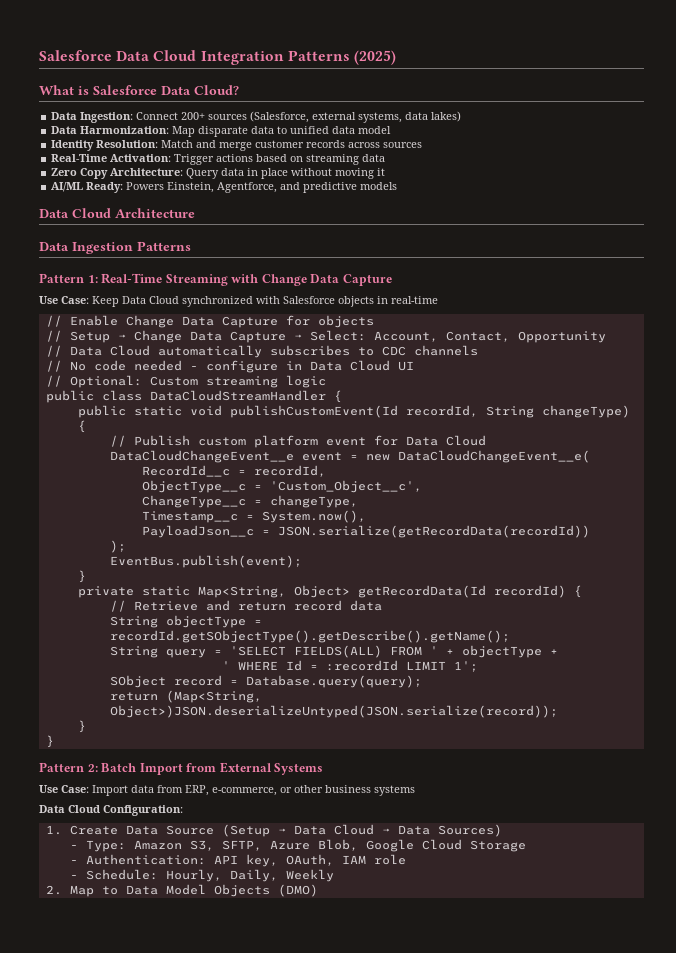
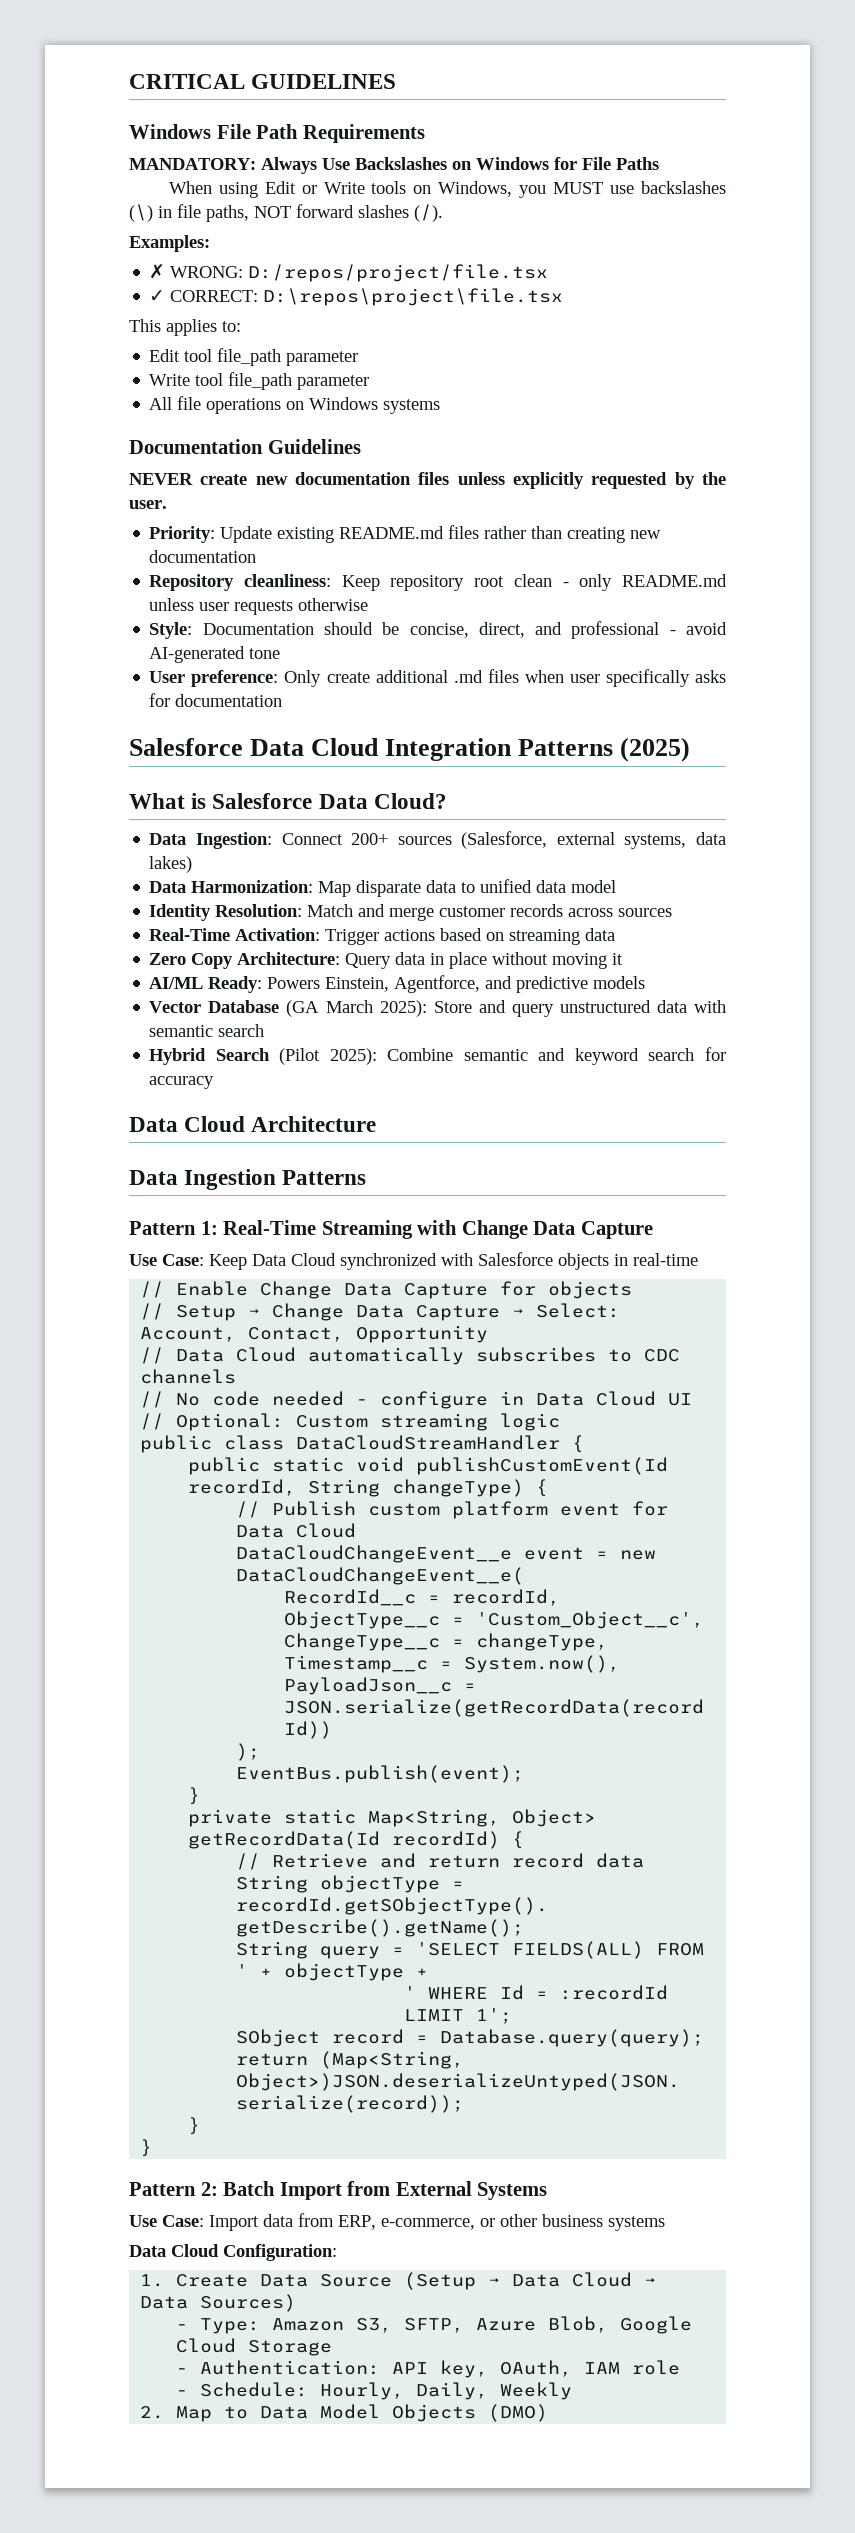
+ CRITICAL GUIDELINES
+ Windows File Path Requirements
+ MANDATORY: Always Use Backslashes on Windows for File Paths
+ When using Edit or Write tools on Windows, you MUST use backslashes (\) in file paths, NOT forward slashes (/).
+ Examples:
+ ✗ WRONG: D:/repos/project/file.tsx
+ ✓ CORRECT: D:\repos\project\file.tsx
+ This applies to:
+ Edit tool file_path parameter
+ Write tool file_path parameter
+ All file operations on Windows systems
+ Documentation Guidelines
+ NEVER create new documentation files unless explicitly requested by the user.
+ Priority: Update existing README.md files rather than creating new documentation
+ Repository cleanliness: Keep repository root clean - only README.md unless user requests otherwise
+ Style: Documentation should be concise, direct, and professional - avoid AI-generated tone
+ User preference: Only create additional .md files when user specifically asks for documentation
+ Vector Database (GA March 2025): Store and query unstructured data with semantic search
+ Hybrid Search (Pilot 2025): Combine semantic and keyword search for accuracy

